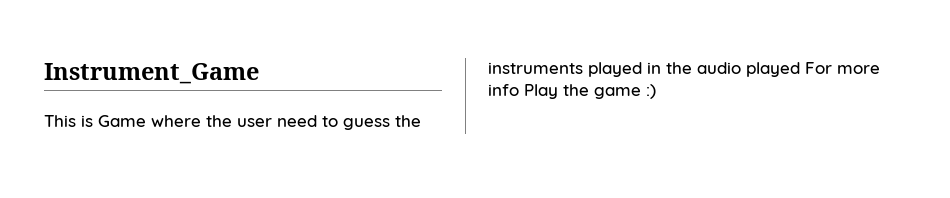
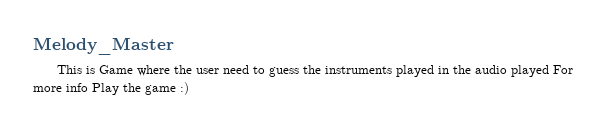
- Instrument_Game
+ Melody_Master

